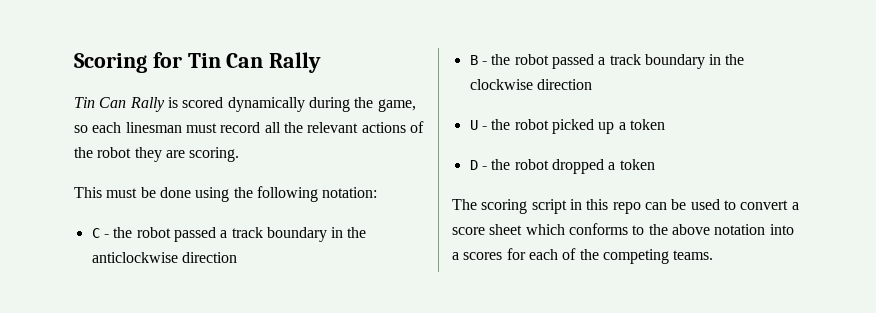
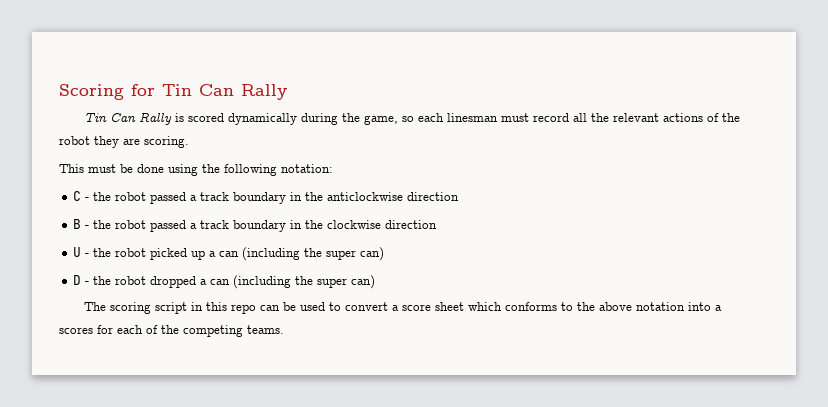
- U - the robot picked up a token
+ U - the robot picked up a can (including the super can)
- D - the robot dropped a token
+ D - the robot dropped a can (including the super can)

